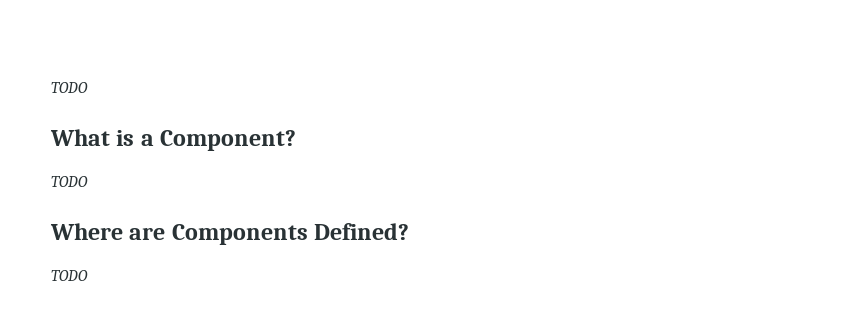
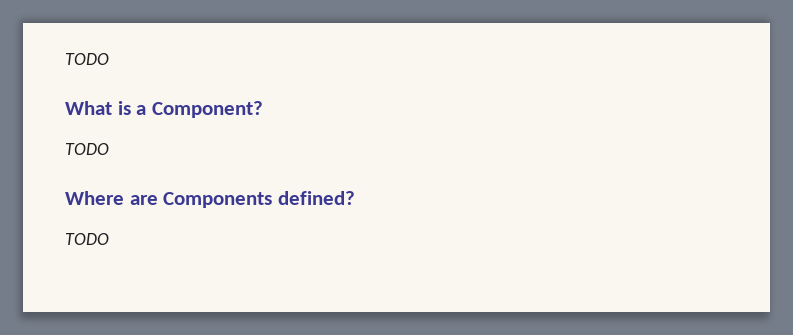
- Where are Components Defined?
+ Where are Components defined?

